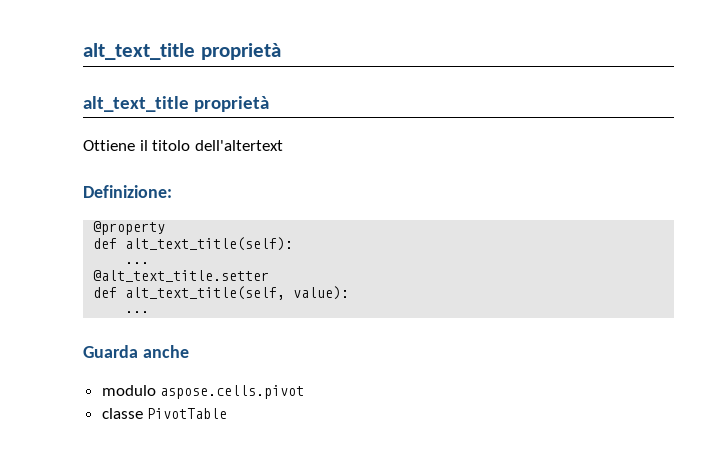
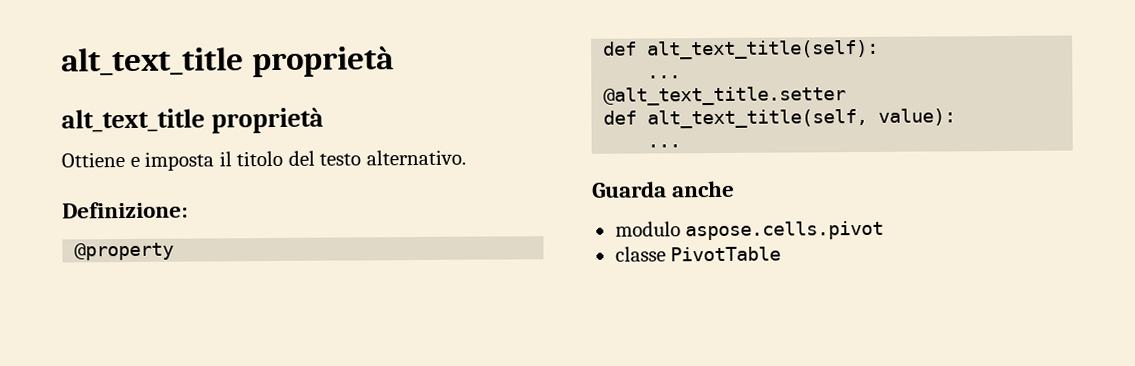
- Ottiene il titolo dell'altertext
+ Ottiene e imposta il titolo del testo alternativo.

